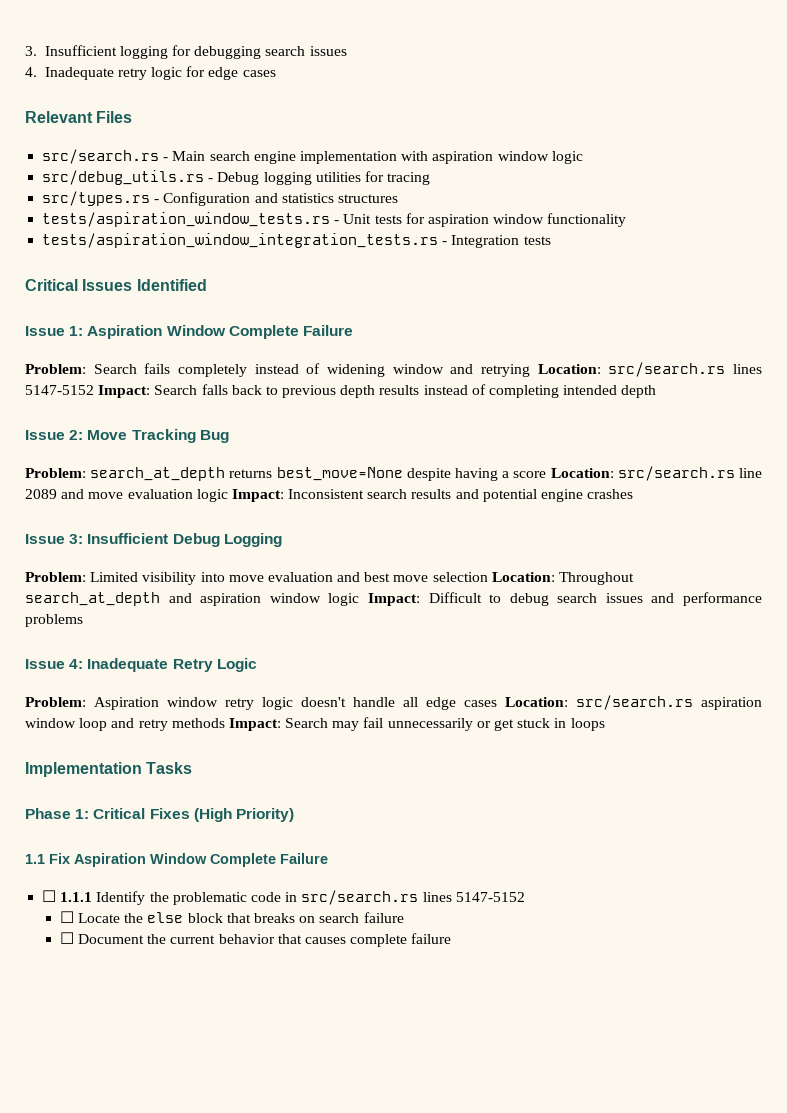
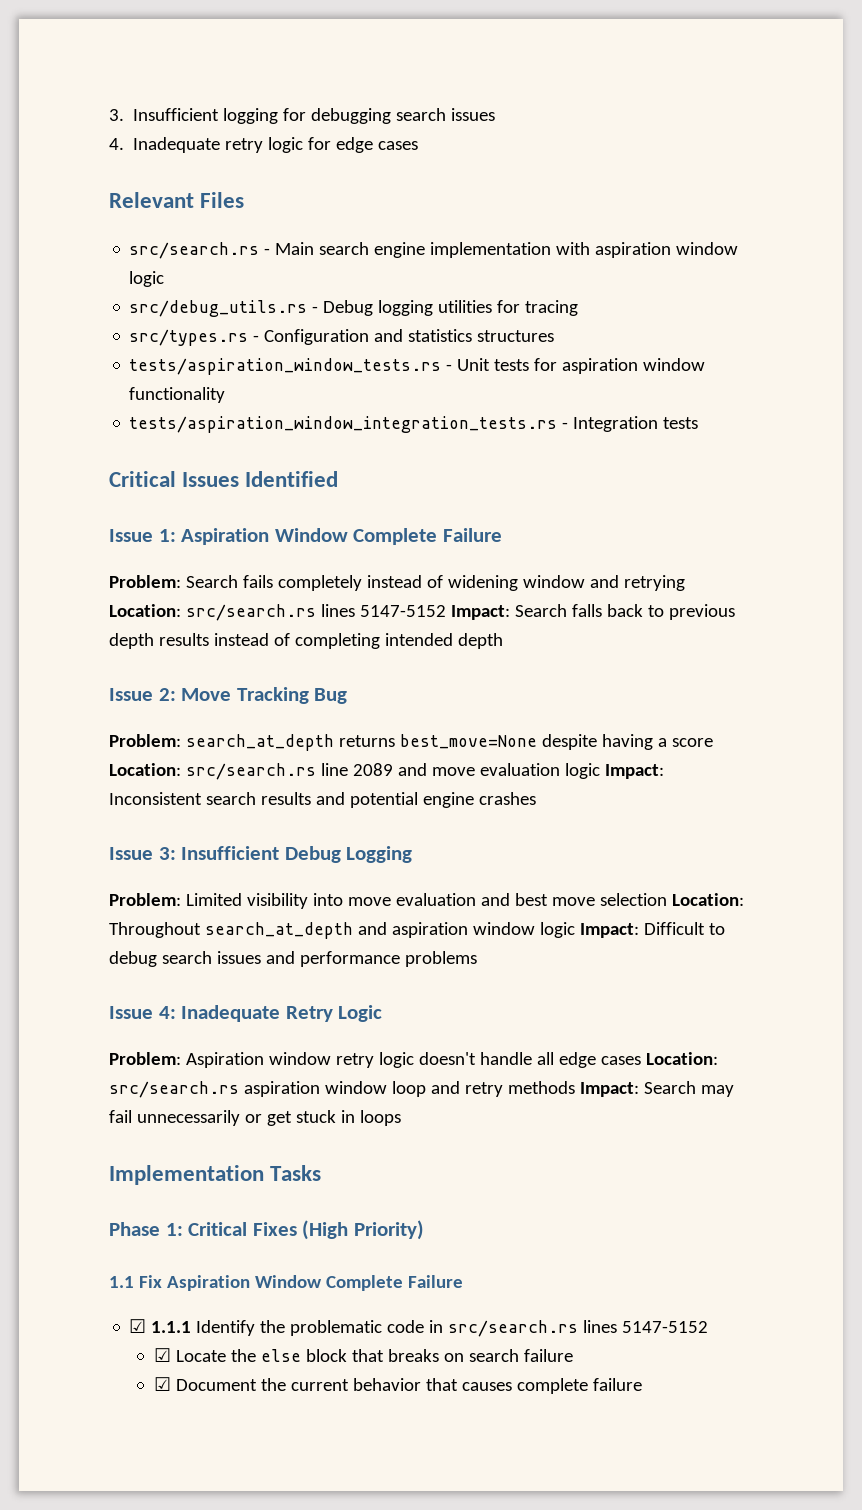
- ☐ 1.1.1 Identify the problematic code in src/search.rs lines 5147-5152
+ ☑ 1.1.1 Identify the problematic code in src/search.rs lines 5147-5152
- ☐ Locate the else block that breaks on search failure
+ ☑ Locate the else block that breaks on search failure
- ☐ Document the current behavior that causes complete failure
+ ☑ Document the current behavior that causes complete failure

